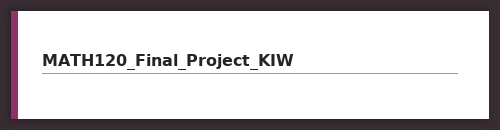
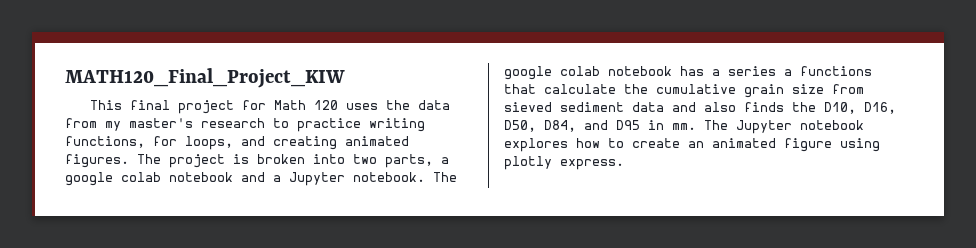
+ This final project for Math 120 uses the data from my master's research to practice writing functions, for loops, and creating animated figures. The project is broken into two parts, a google colab notebook and a Jupyter notebook. The google colab notebook has a series a functions that calculate the cumulative grain size from sieved sediment data and also finds the D10, D16, D50, D84, and D95 in mm. The Jupyter notebook explores how to create an animated figure using plotly express.

